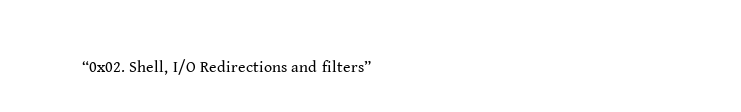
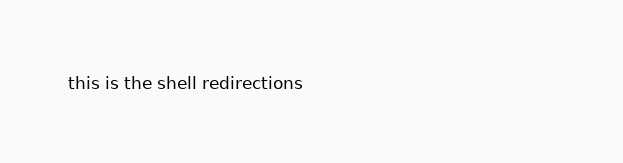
- “0x02. Shell, I/O Redirections and filters”
+ this is the shell redirections

